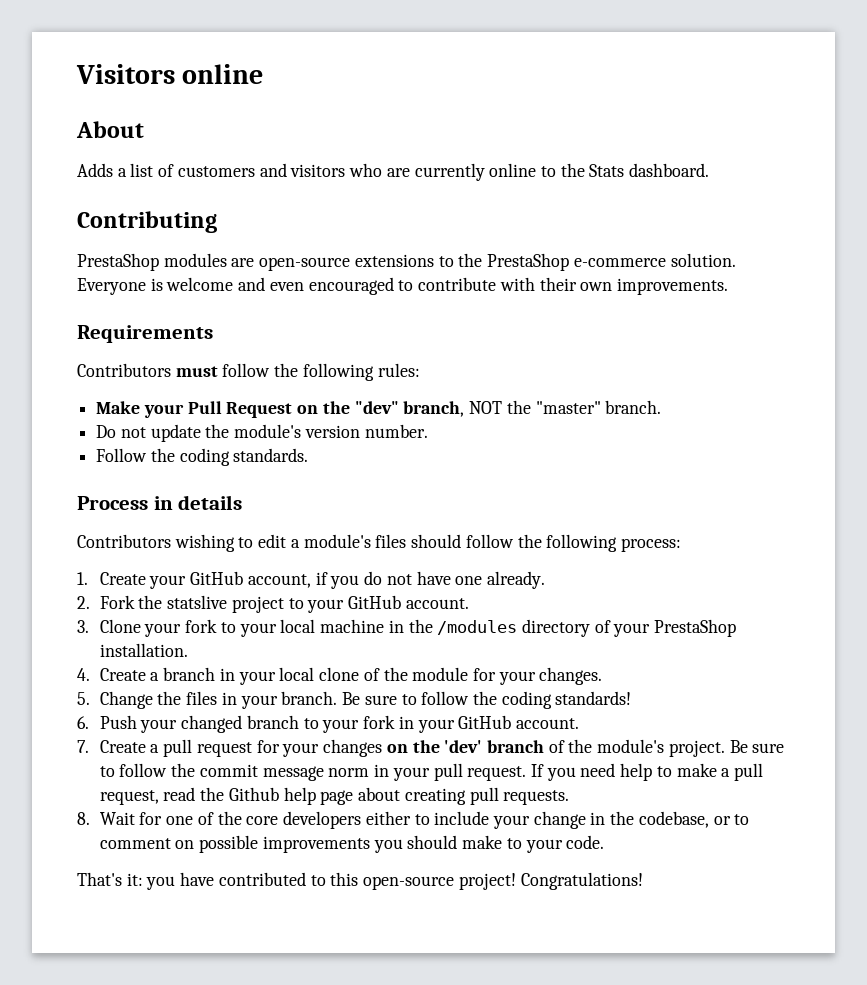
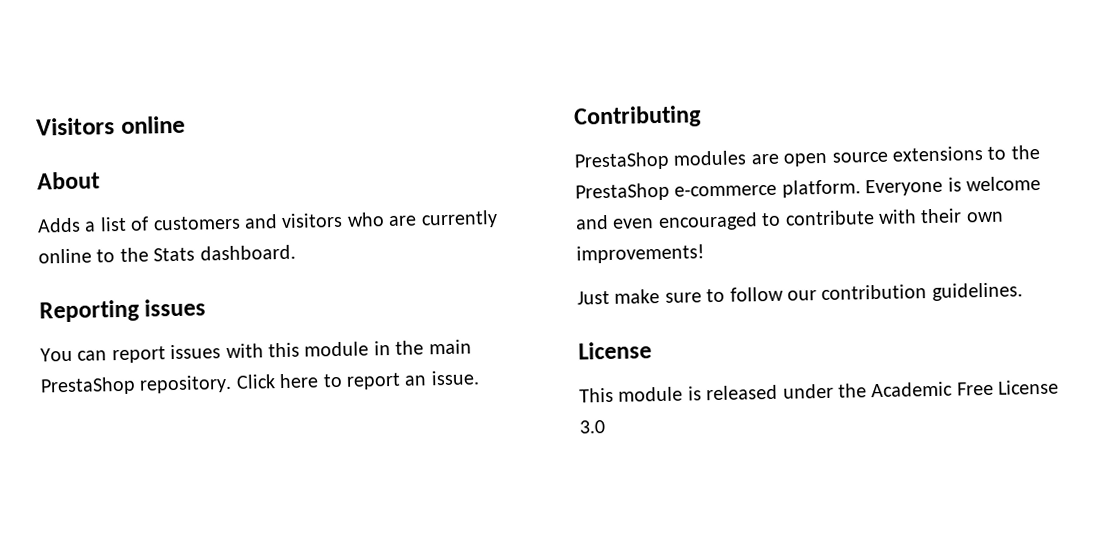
+ Reporting issues
+ You can report issues with this module in the main PrestaShop repository. Click here to report an issue.
- PrestaShop modules are open-source extensions to the PrestaShop e-commerce solution.
+ PrestaShop modules are open source extensions to the PrestaShop e-commerce platform.
- Everyone is welcome and even encouraged to contribute with their own improvements.
- Requirements
- Contributors must follow the following rules:
- Make your Pull Request on the "dev" branch, NOT the "master" branch.
- Do not update the module's version number.
- Follow the coding standards.
- Process in details
- Contributors wishing to edit a module's files should follow the following process:
- 1. Create your GitHub account, if you do not have one already.
- 2. Fork the statslive project to your GitHub account.
- 3. Clone your fork to your local machine in the /modules directory of your PrestaShop installation.
- 4. Create a branch in your local clone of the module for your changes.
- 5. Change the files in your branch. Be sure to follow the coding standards!
- 6. Push your changed branch to your fork in your GitHub account.
- 7. Create a pull request for your changes on the 'dev' branch of the module's project. Be sure to follow the commit message norm in your pull request. If you need help to make a pull request, read the Github help page about creating pull requests.
- 8. Wait for one of the core developers either to include your change in the codebase, or to comment on possible improvements you should make to your code.
- That's it: you have contributed to this open-source project! Congratulations!
+ Everyone is welcome and even encouraged to contribute with their own improvements!
+ Just make sure to follow our contribution guidelines.
+ License
+ This module is released under the Academic Free License 3.0

